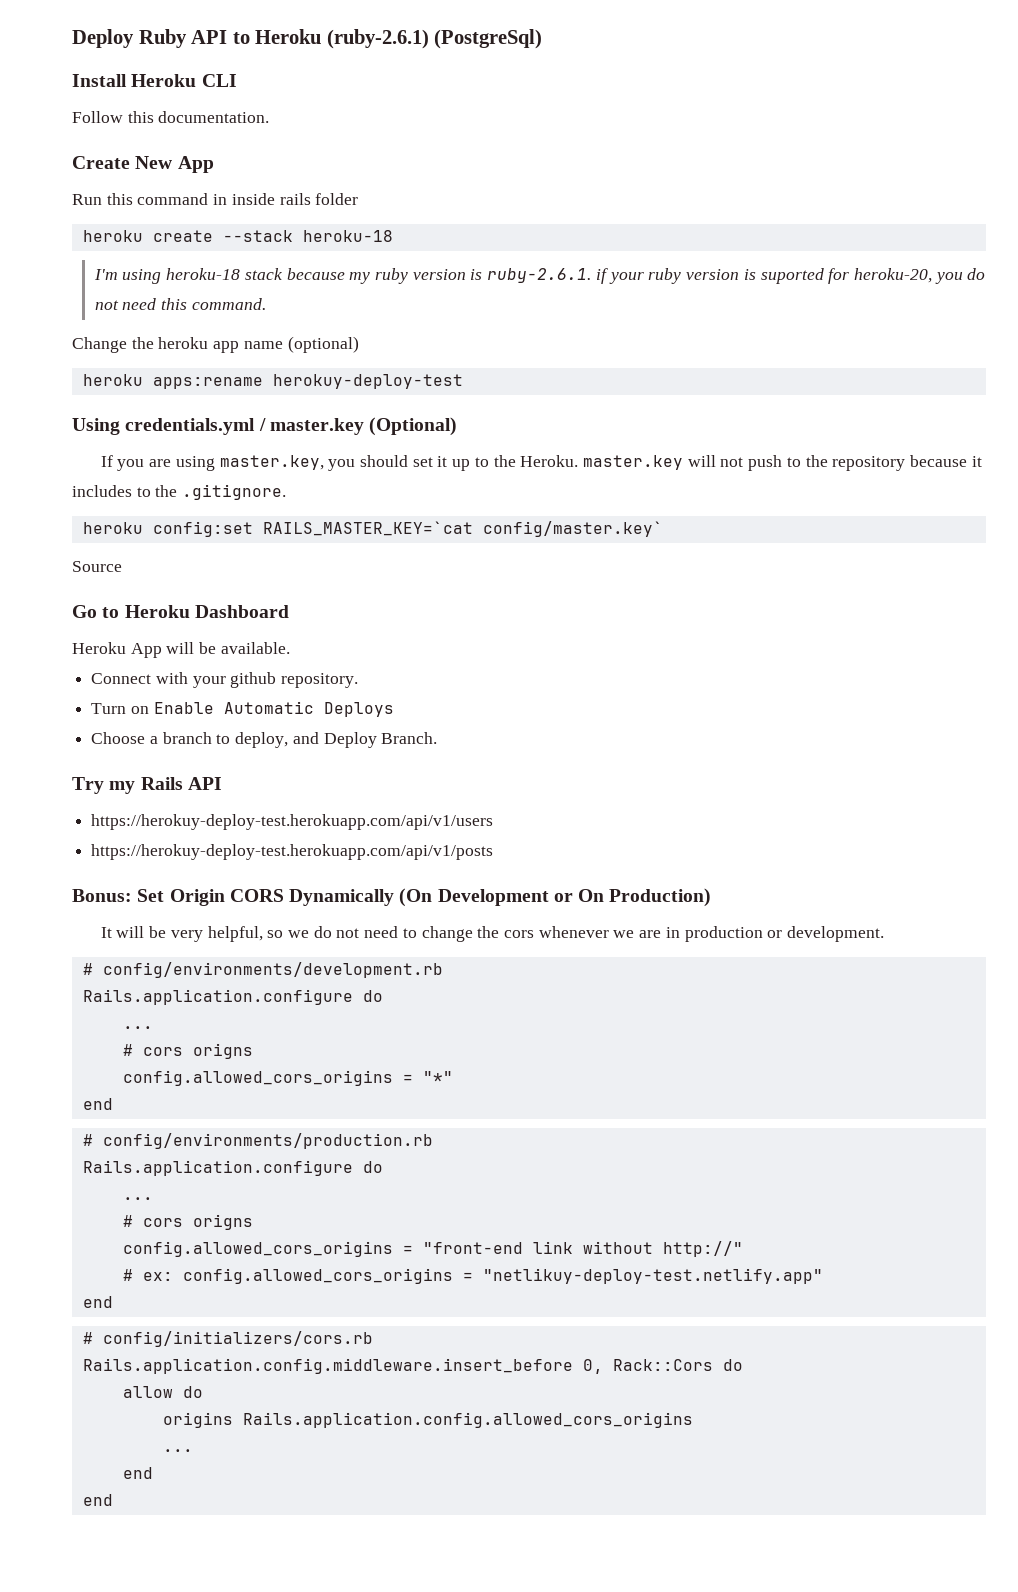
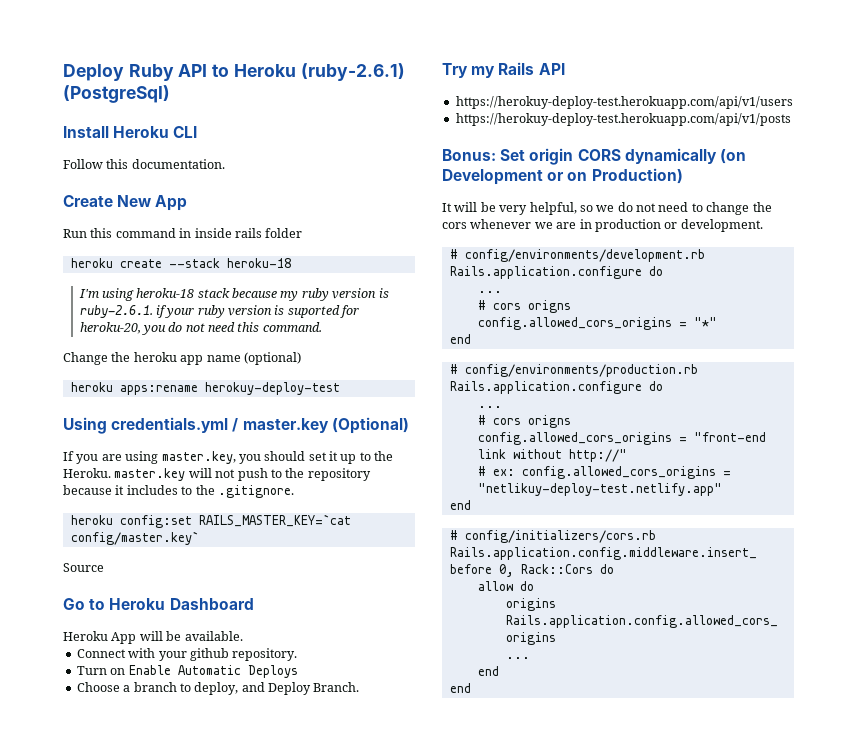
- Bonus: Set Origin CORS Dynamically (On Development or On Production)
+ Bonus: Set origin CORS dynamically (on Development or on Production)

